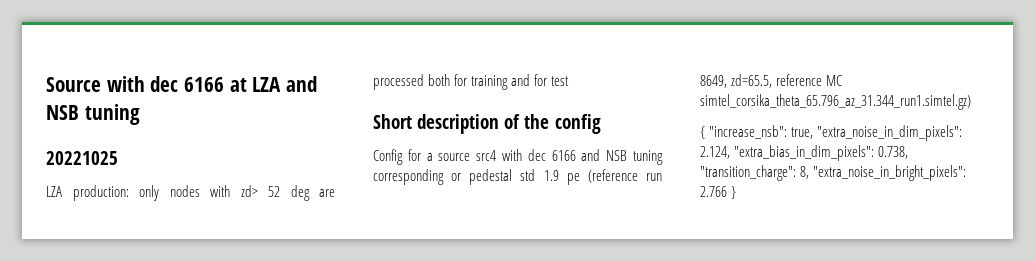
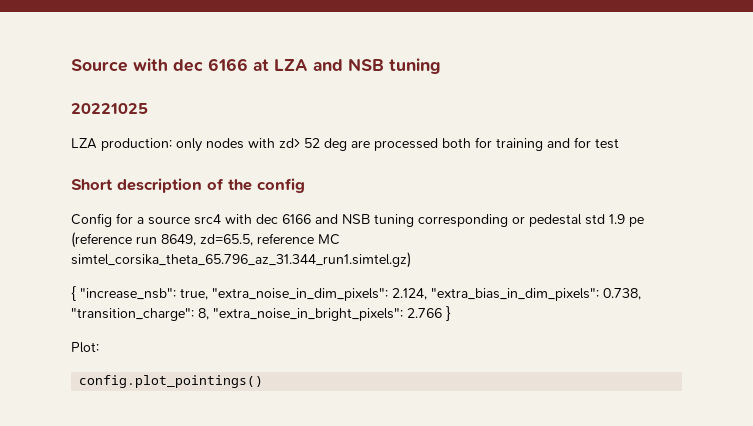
+ Plot:
+ config.plot_pointings()

